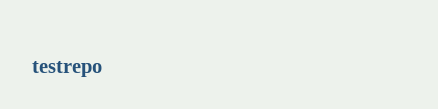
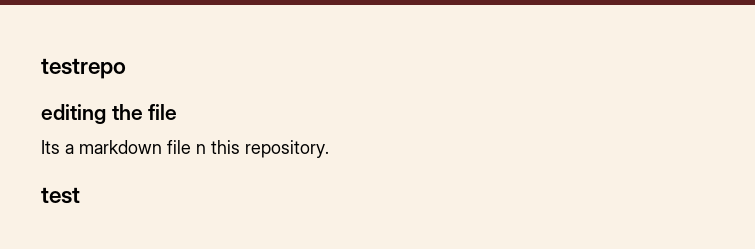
+ editing the file
+ Its a markdown file n this repository.
+ test

